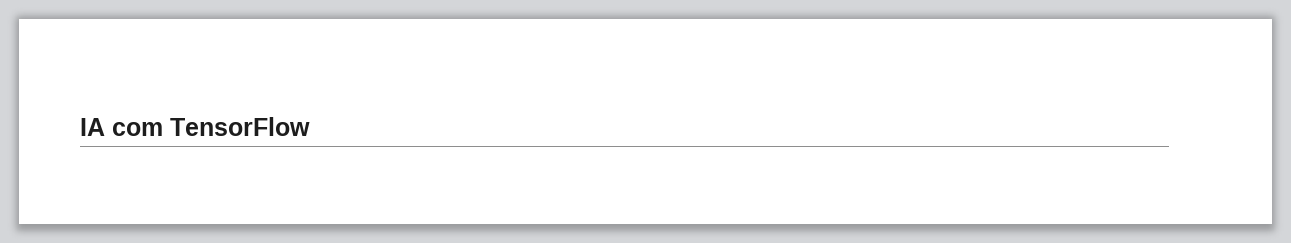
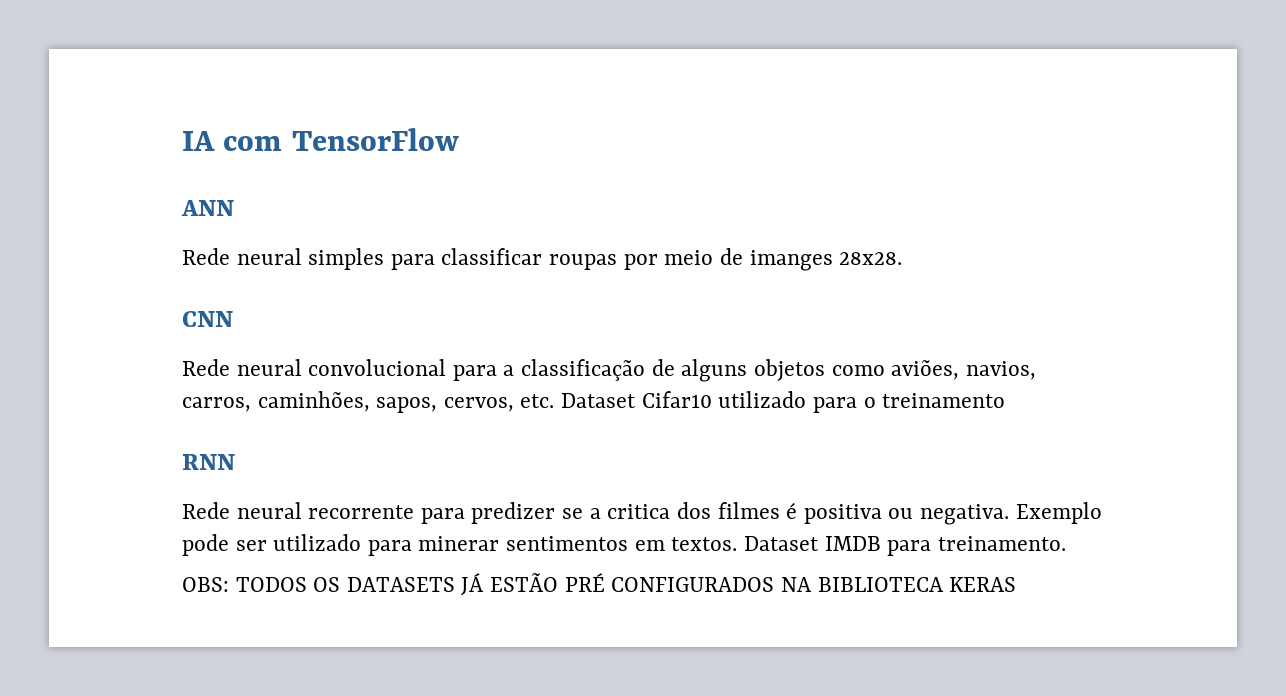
+ ANN
+ Rede neural simples para classificar roupas por meio de imanges 28x28.
+ CNN
+ Rede neural convolucional para a classificação de alguns objetos como aviões, navios, carros, caminhões, sapos, cervos, etc. Dataset Cifar10 utilizado para o treinamento
+ RNN
+ Rede neural recorrente para predizer se a critica dos filmes é positiva ou negativa. Exemplo pode ser utilizado para minerar sentimentos em textos. Dataset IMDB para treinamento.
+ OBS: TODOS OS DATASETS JÁ ESTÃO PRÉ CONFIGURADOS NA BIBLIOTECA KERAS

